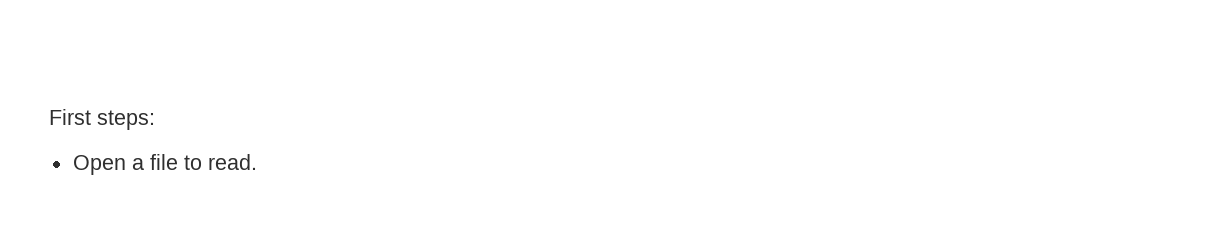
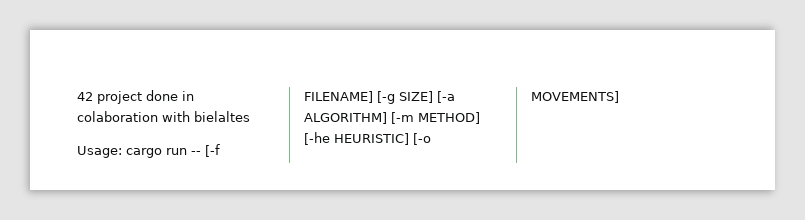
- First steps:
- Open a file to read.
+ 42 project done in colaboration with bielaltes
+ Usage: cargo run -- [-f FILENAME] [-g SIZE] [-a ALGORITHM] [-m METHOD] [-he HEURISTIC] [-o MOVEMENTS]

